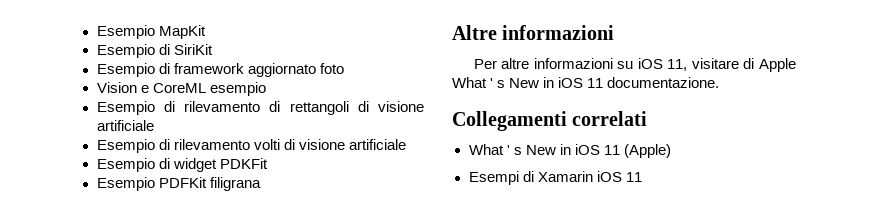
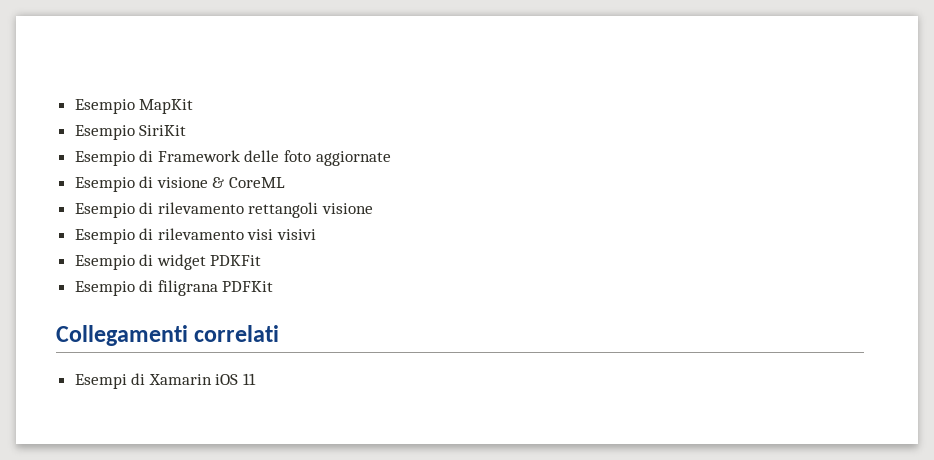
- Esempio di SiriKit
+ Esempio SiriKit
- Esempio di framework aggiornato foto
- Vision e CoreML esempio
- Esempio di rilevamento di rettangoli di visione artificiale
- Esempio di rilevamento volti di visione artificiale
+ Esempio di Framework delle foto aggiornate
+ Esempio di visione & CoreML
+ Esempio di rilevamento rettangoli visione
+ Esempio di rilevamento visi visivi
- Esempio PDFKit filigrana
- Altre informazioni
- Per altre informazioni su iOS 11, visitare di Apple What ' s New in iOS 11 documentazione.
+ Esempio di filigrana PDFKit
  Collegamenti correlati
- What ' s New in iOS 11 (Apple)

